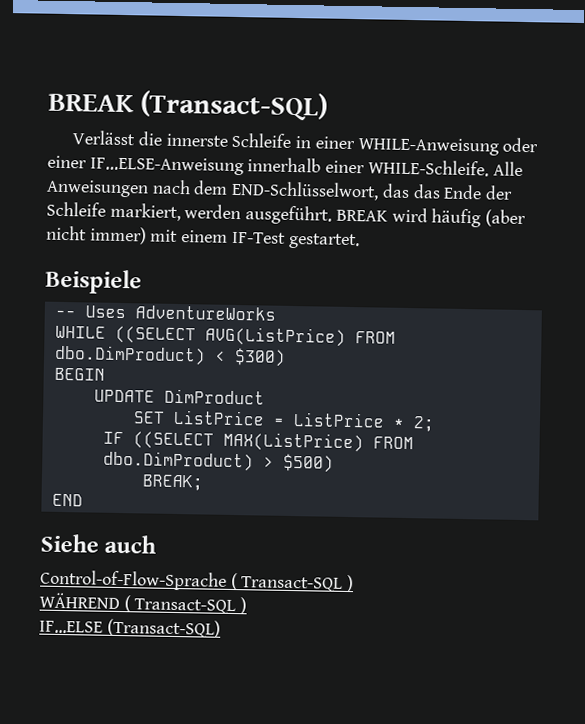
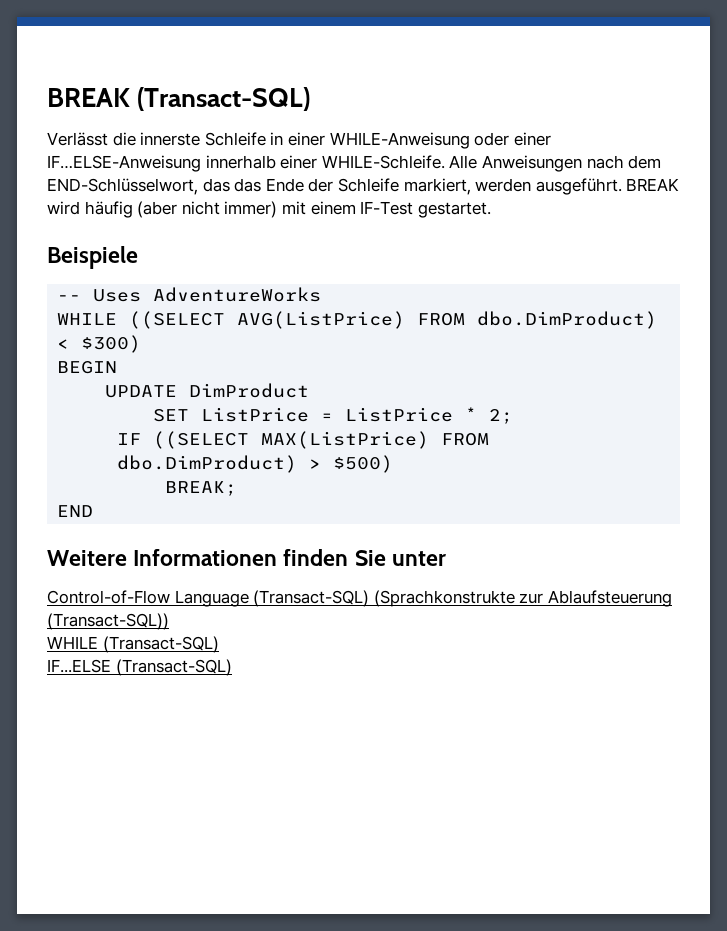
- Siehe auch
- Control-of-Flow-Sprache ( Transact-SQL )
- WÄHREND ( Transact-SQL )
+ Weitere Informationen finden Sie unter
+ Control-of-Flow Language (Transact-SQL) (Sprachkonstrukte zur Ablaufsteuerung (Transact-SQL))
+ WHILE (Transact-SQL)

